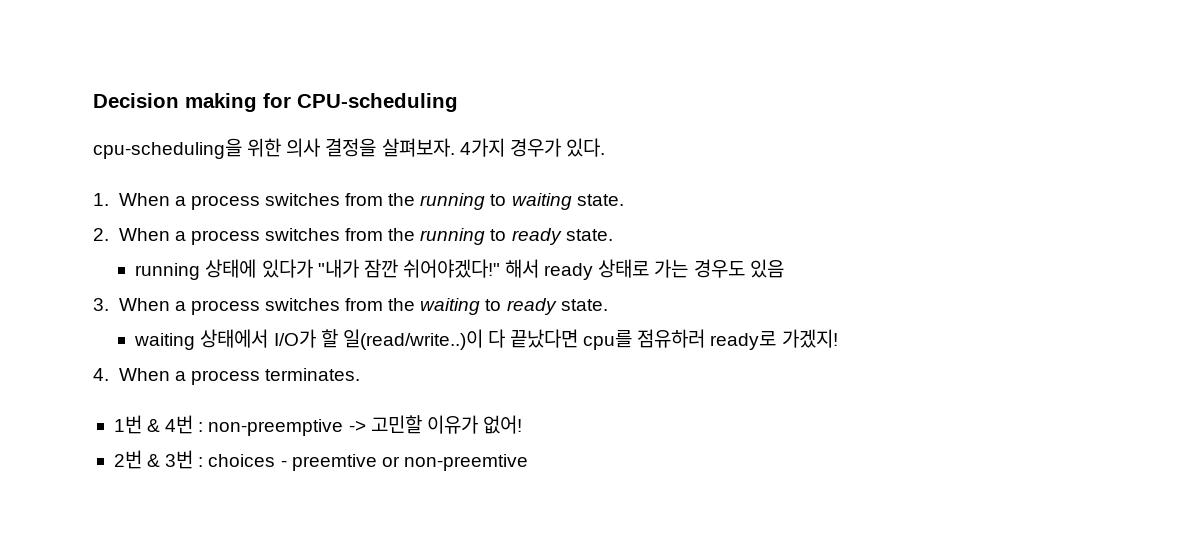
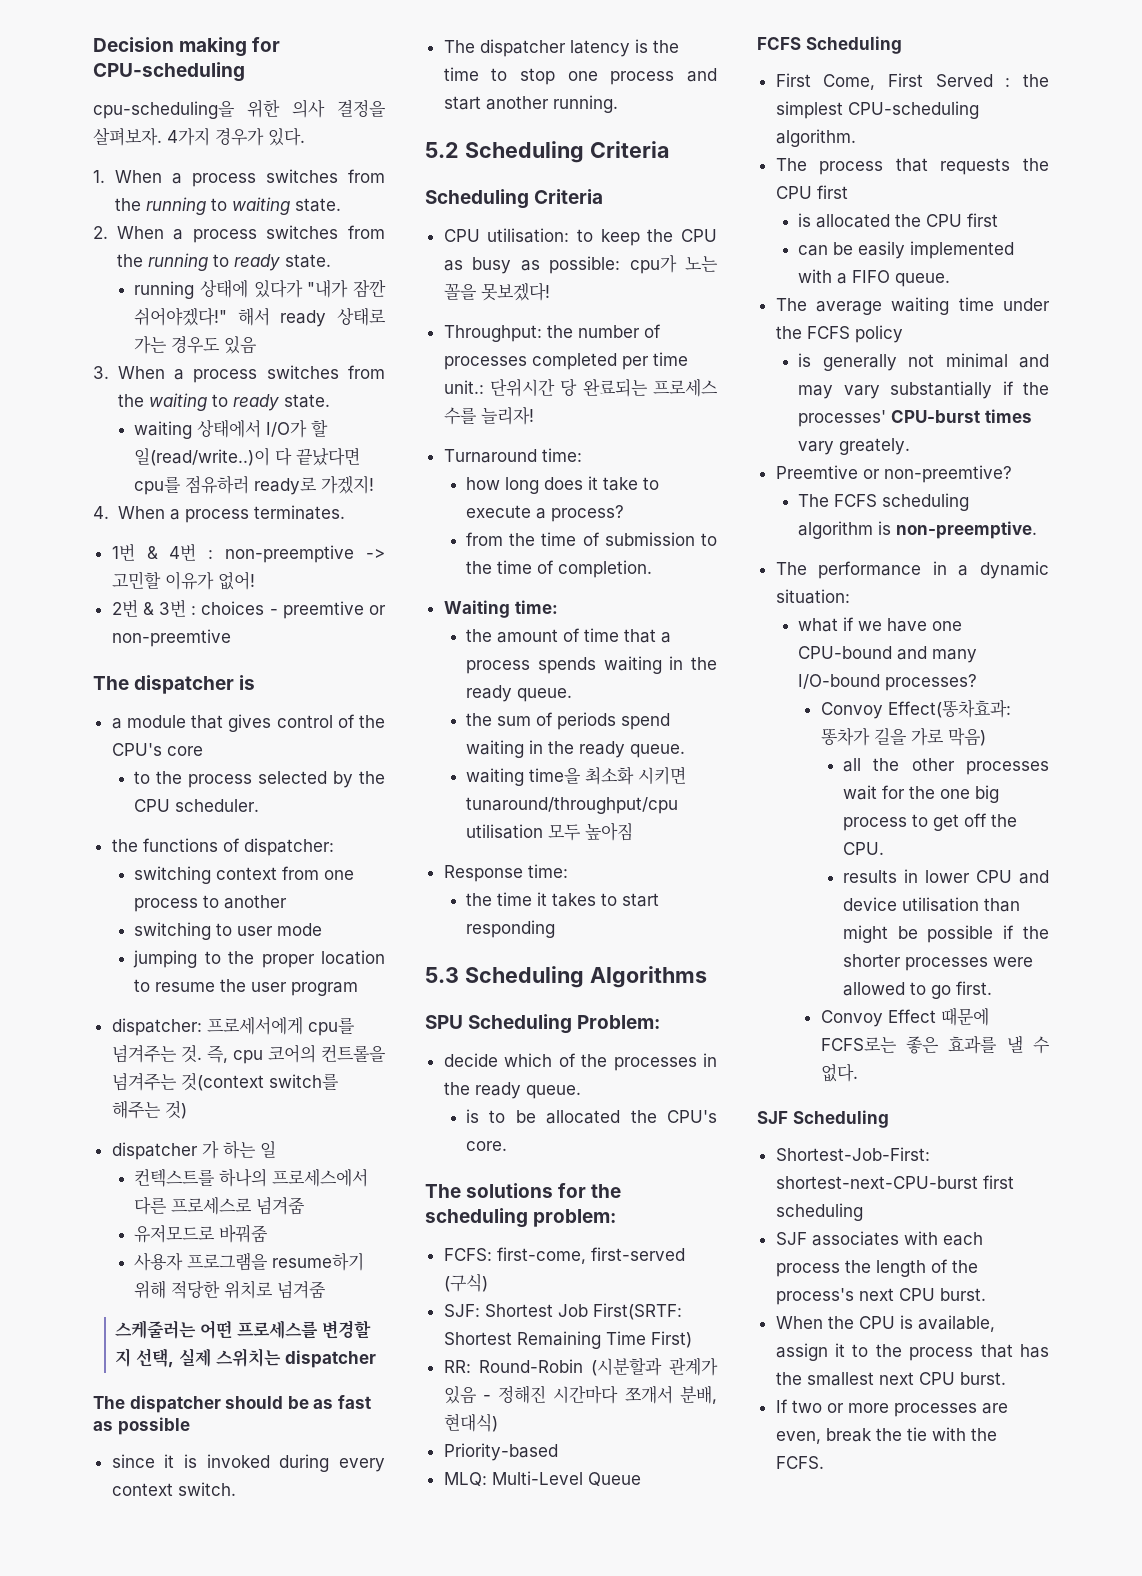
+ The dispatcher is
+ a module that gives control of the CPU's core
+ to the process selected by the CPU scheduler.
+ the functions of dispatcher:
+ switching context from one process to another
+ switching to user mode
+ jumping to the proper location to resume the user program
+ dispatcher: 프로세서에게 cpu를 넘겨주는 것. 즉, cpu 코어의 컨트롤을 넘겨주는 것(context switch를 해주는 것)
+ dispatcher 가 하는 일
+ 컨텍스트를 하나의 프로세스에서 다른 프로세스로 넘겨줌
+ 유저모드로 바꿔줌
+ 사용자 프로그램을 resume하기 위해 적당한 위치로 넘겨줌
+ 스케줄러는 어떤 프로세스를 변경할 지 선택, 실제 스위치는 dispatcher
+ The dispatcher should be as fast as possible
+ since it is invoked during every context switch.
+ The dispatcher latency is the time to stop one process and start another running.
+ 5.2 Scheduling Criteria
+ Scheduling Criteria
+ CPU utilisation: to keep the CPU as busy as possible: cpu가 노는 꼴을 못보겠다!
+ Throughput: the number of processes completed per time unit.: 단위시간 당 완료되는 프로세스 수를 늘리자!
+ Turnaround time:
+ how long does it take to execute a process?
+ from the time of submission to the time of completion.
+ Waiting time:
+ the amount of time that a process spends waiting in the ready queue.
+ the sum of periods spend waiting in the ready queue.
+ waiting time을 최소화 시키면 tunaround/throughput/cpu utilisation 모두 높아짐
+ Response time:
+ the time it takes to start responding
+ 5.3 Scheduling Algorithms
+ SPU Scheduling Problem:
+ decide which of the processes in the ready queue.
+ is to be allocated the CPU's core.
+ The solutions for the scheduling problem:
+ FCFS: first-come, first-served (구식)
+ SJF: Shortest Job First(SRTF: Shortest Remaining Time First)
+ RR: Round-Robin (시분할과 관계가 있음 - 정해진 시간마다 쪼개서 분배, 현대식)
+ Priority-based
+ MLQ: Multi-Level Queue
+ FCFS Scheduling
+ First Come, First Served : the simplest CPU-scheduling algorithm.
+ The process that requests the CPU first
+ is allocated the CPU first
+ can be easily implemented with a FIFO queue.
+ The average waiting time under the FCFS policy
+ is generally not minimal and may vary substantially if the processes' CPU-burst times vary greately.
+ Preemtive or non-preemtive?
+ The FCFS scheduling algorithm is non-preemptive.
+ The performance in a dynamic situation:
+ what if we have one CPU-bound and many I/O-bound processes?
+ Convoy Effect(똥차효과: 똥차가 길을 가로 막음)
+ all the other processes wait for the one big process to get off the CPU.
+ results in lower CPU and device utilisation than might be possible if the shorter processes were allowed to go first.
+ Convoy Effect 때문에 FCFS로는 좋은 효과를 낼 수 없다.
+ SJF Scheduling
+ Shortest-Job-First: shortest-next-CPU-burst first scheduling
+ SJF associates with each process the length of the process's next CPU burst.
+ When the CPU is available, assign it to the process that has the smallest next CPU burst.
+ If two or more processes are even, break the tie with the FCFS.

